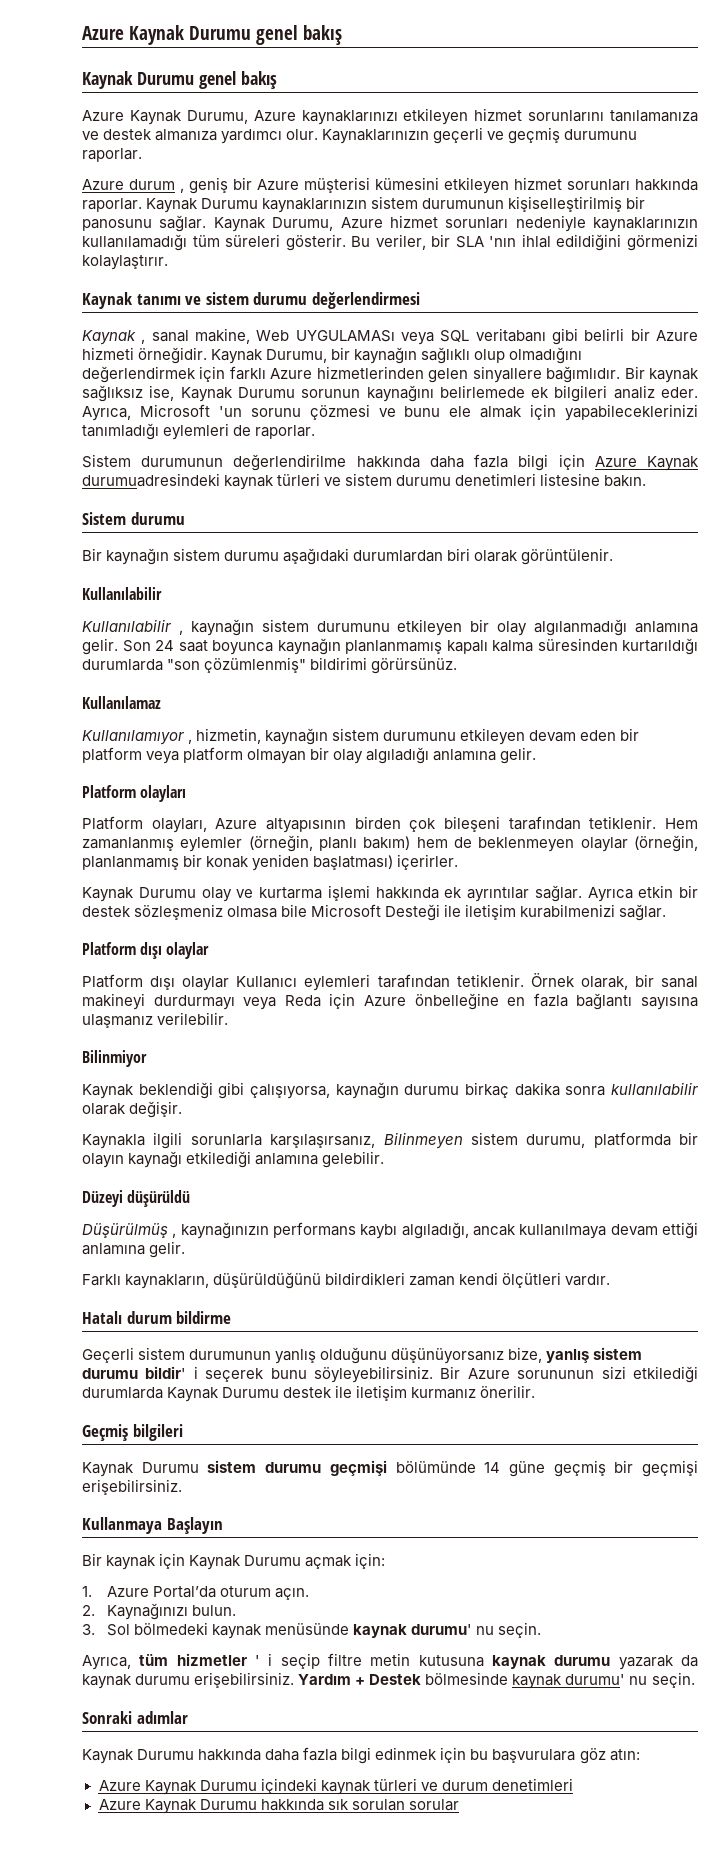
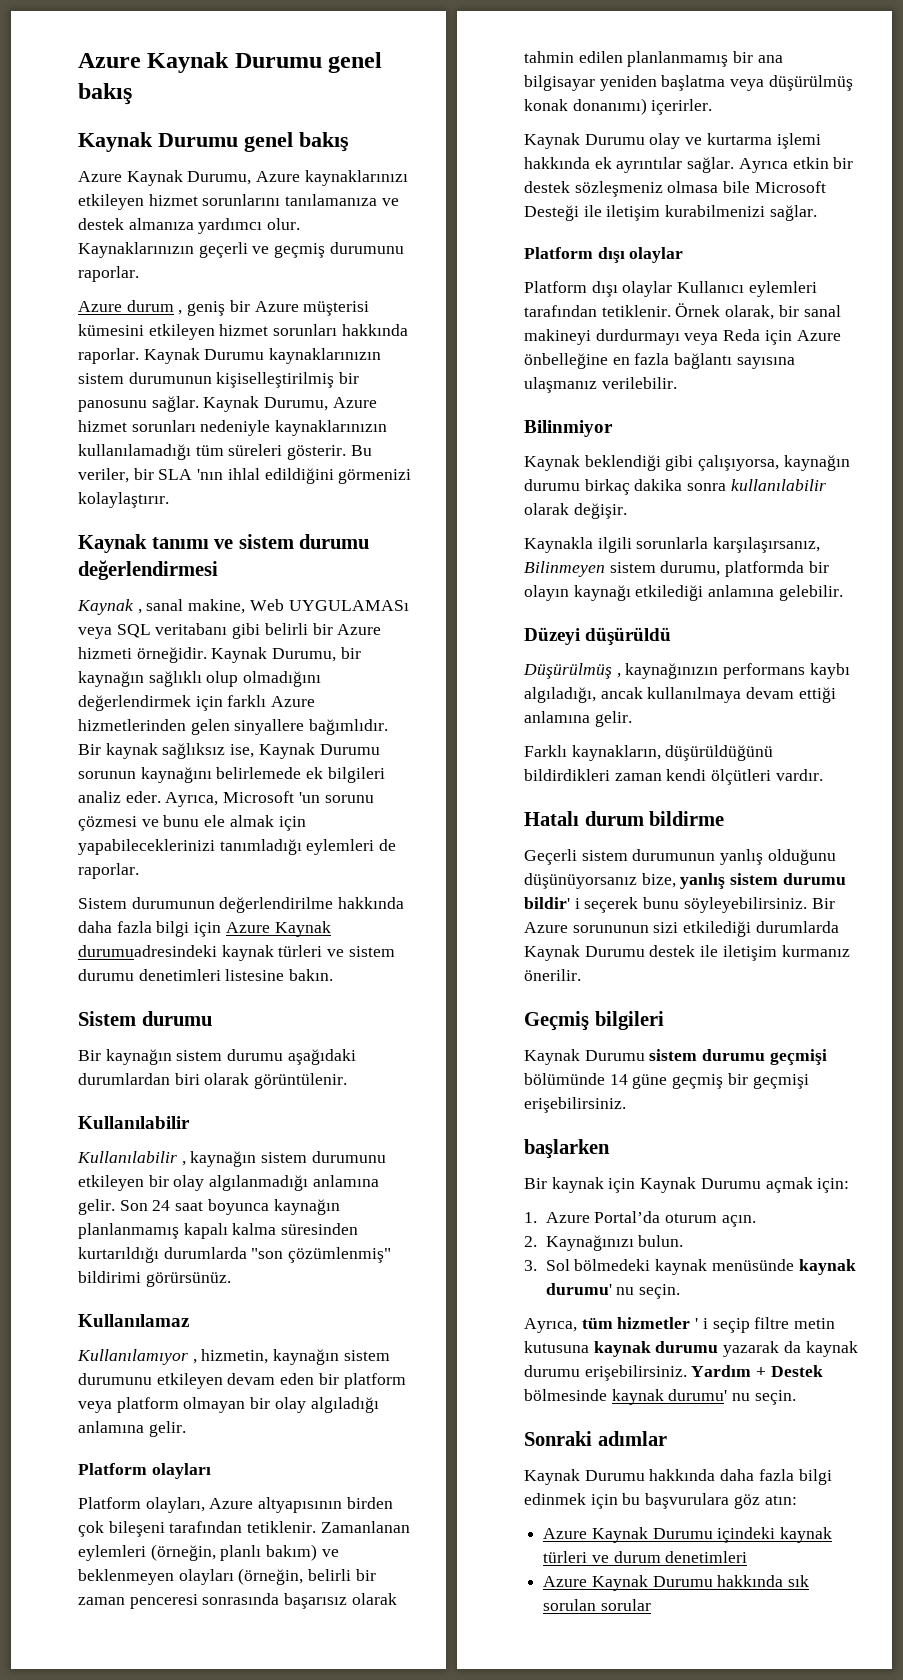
- Hem zamanlanmış eylemler (örneğin, planlı bakım) hem de beklenmeyen olaylar (örneğin, planlanmamış bir konak yeniden başlatması) içerirler.
+ Zamanlanan eylemleri (örneğin, planlı bakım) ve beklenmeyen olayları (örneğin, belirli bir zaman penceresi sonrasında başarısız olarak tahmin edilen planlanmamış bir ana bilgisayar yeniden başlatma veya düşürülmüş konak donanımı) içerirler.
- Kullanmaya Başlayın
+ başlarken

